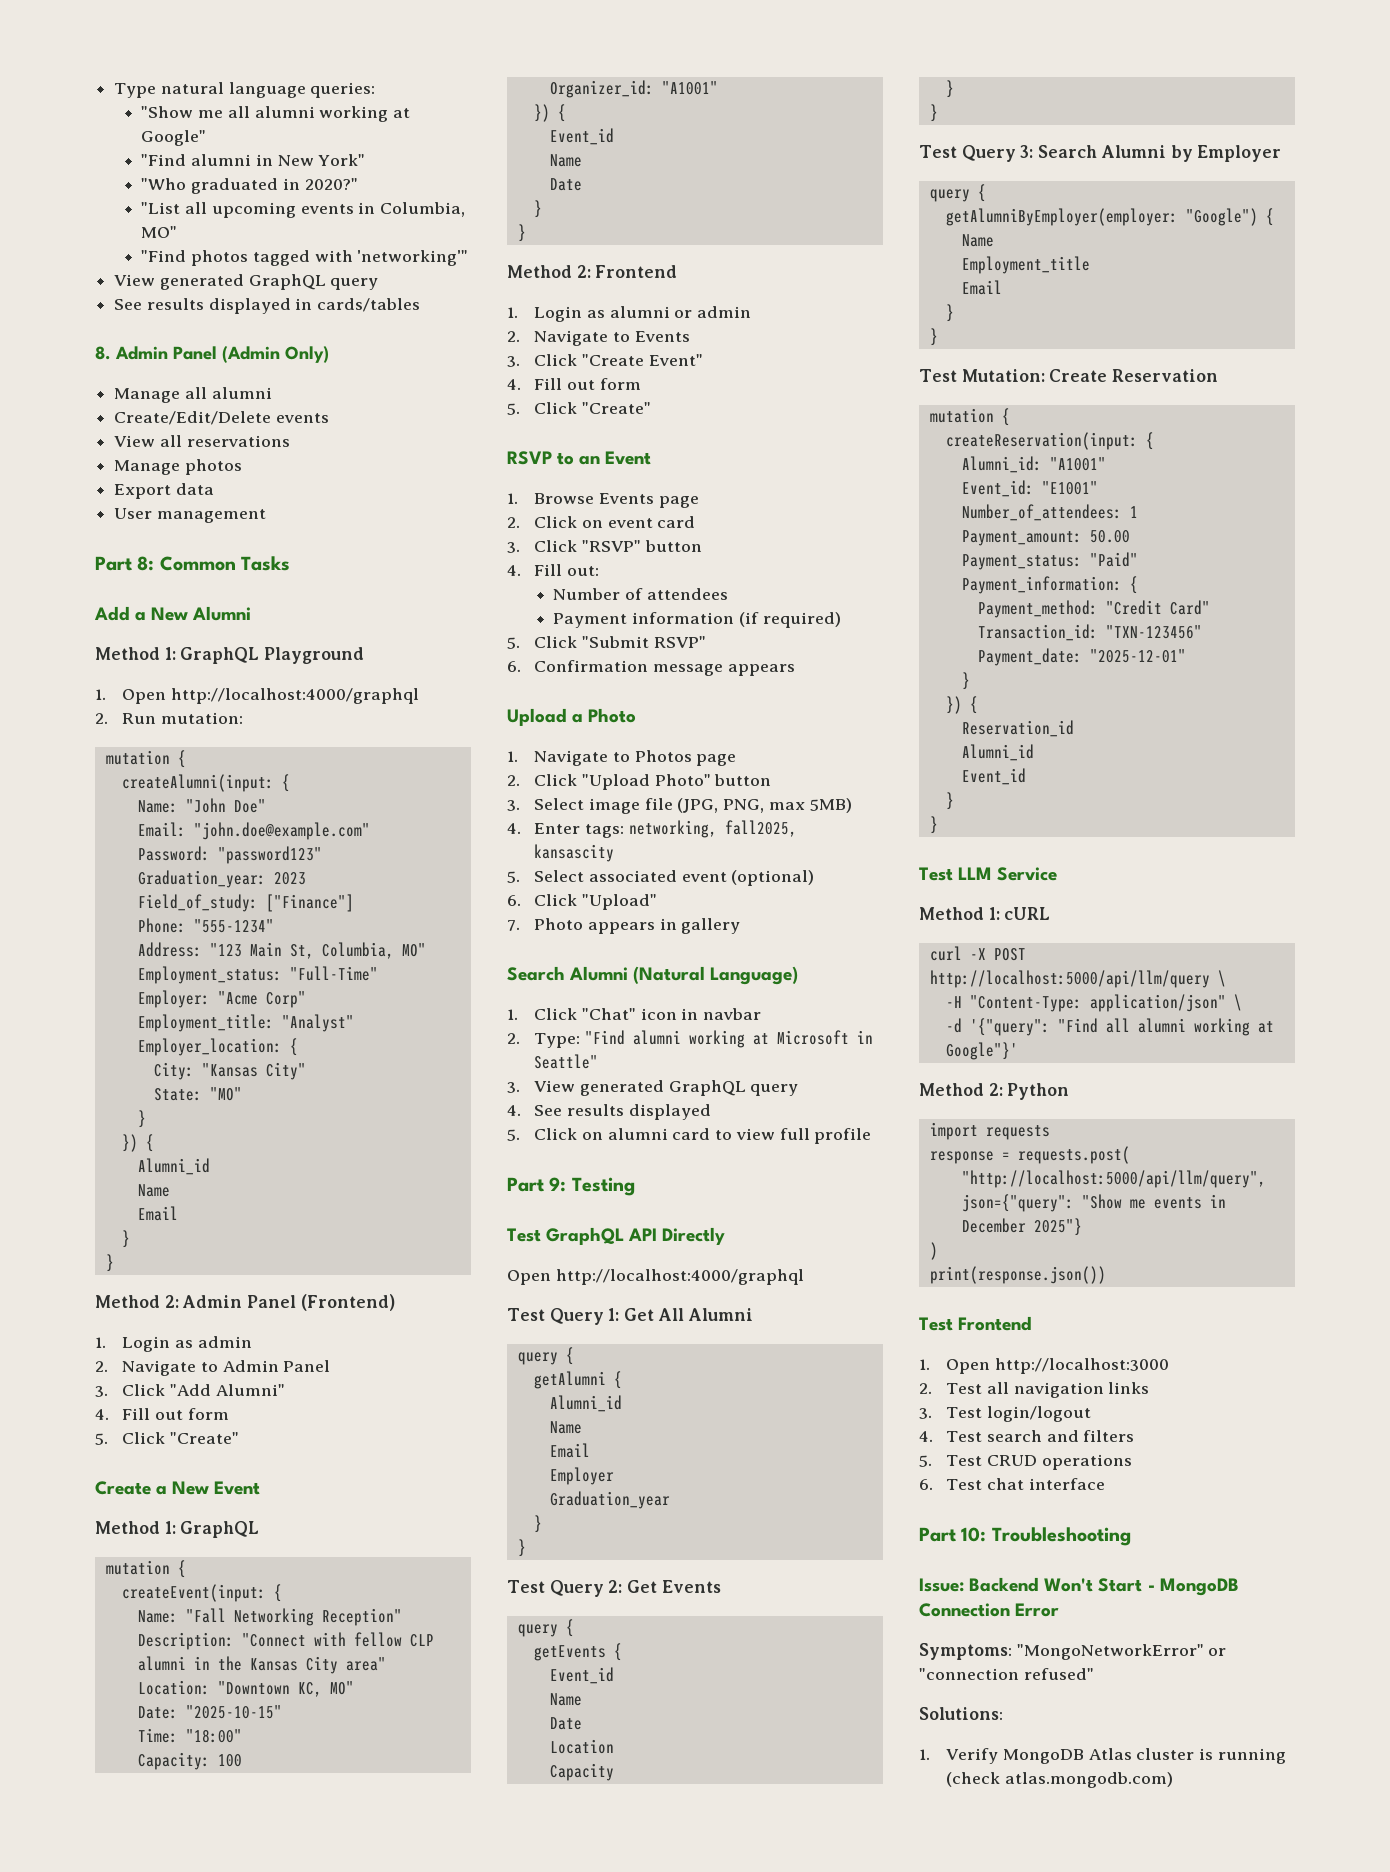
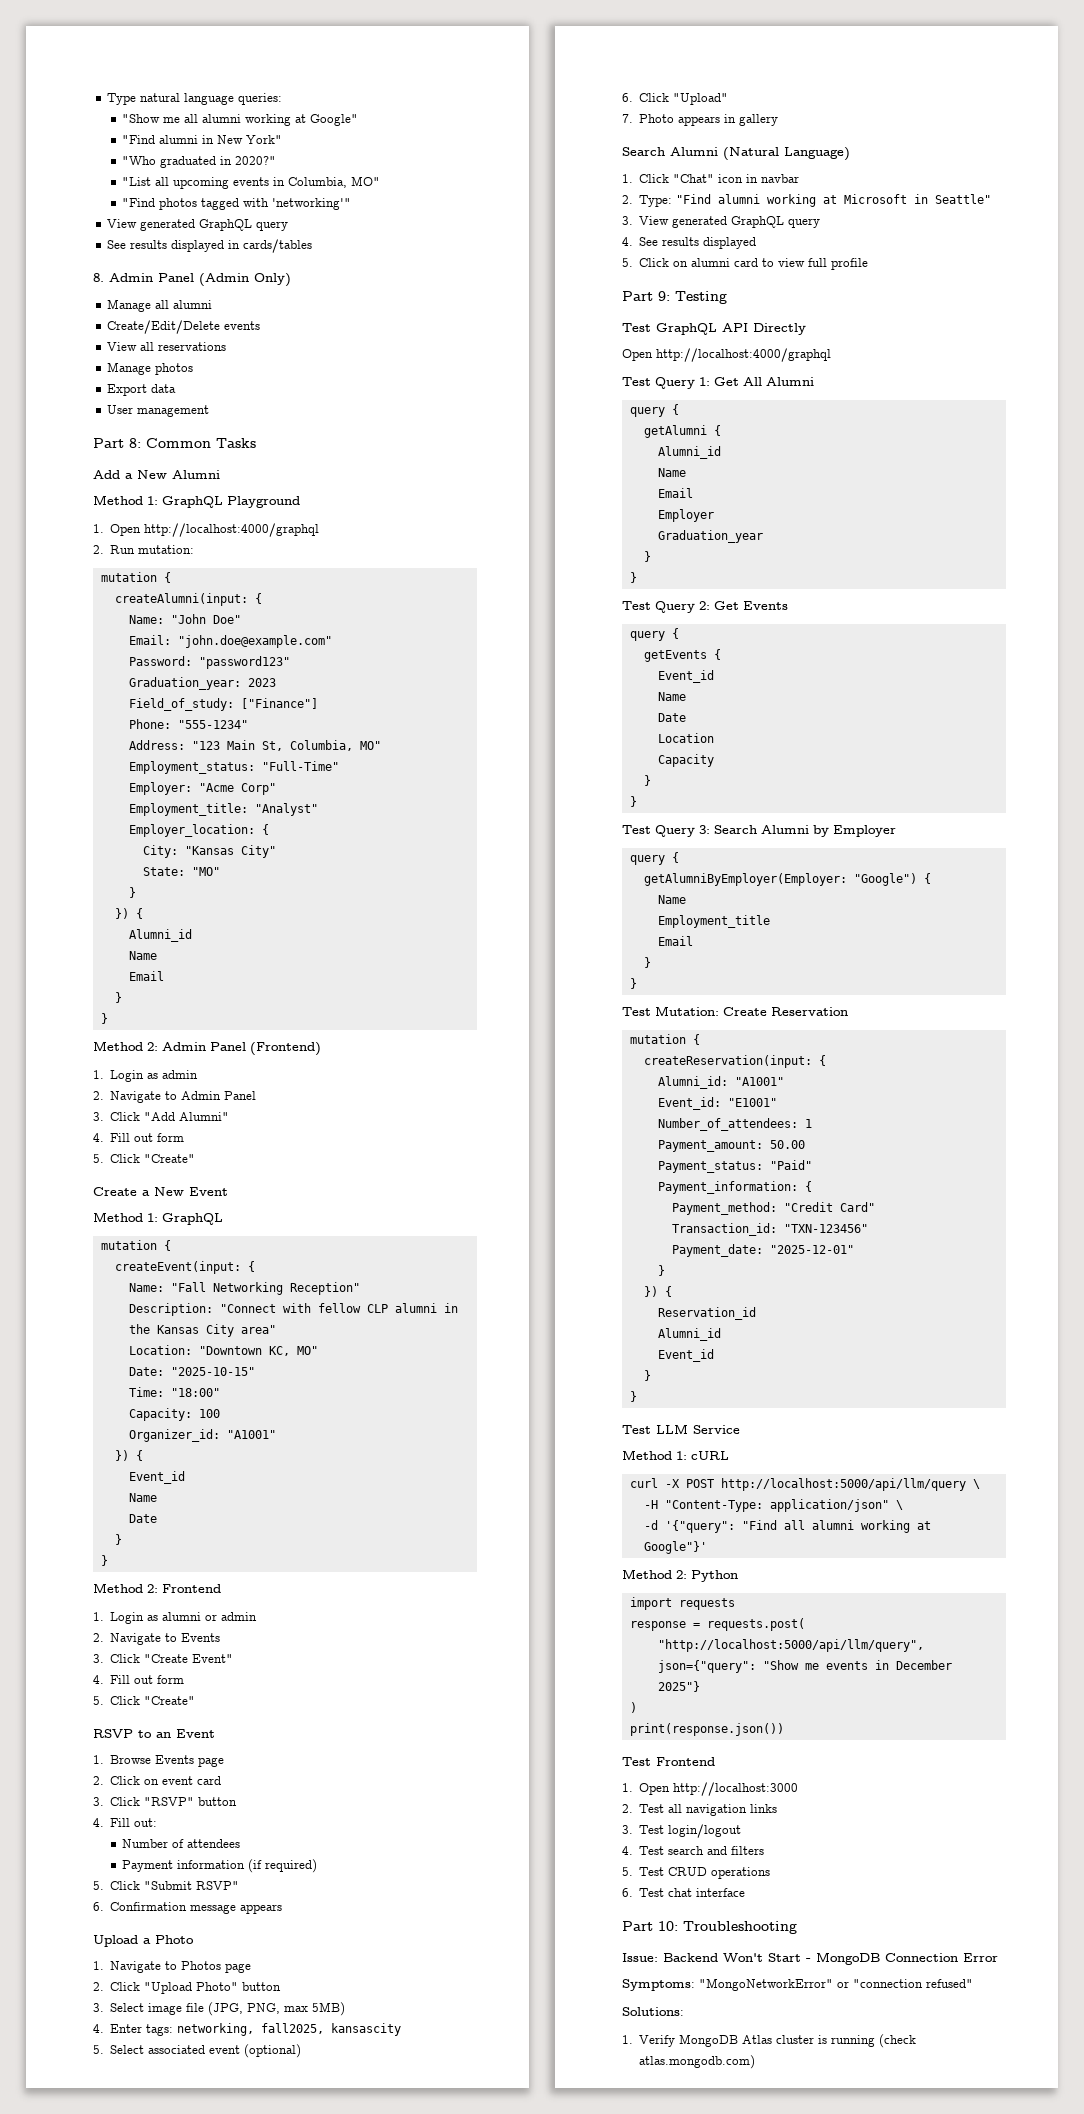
- getAlumniByEmployer(employer: "Google") {
+ getAlumniByEmployer(Employer: "Google") {

